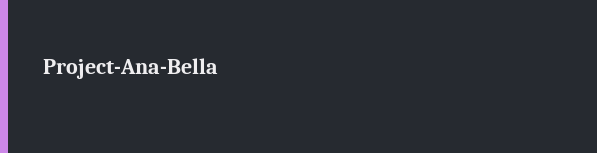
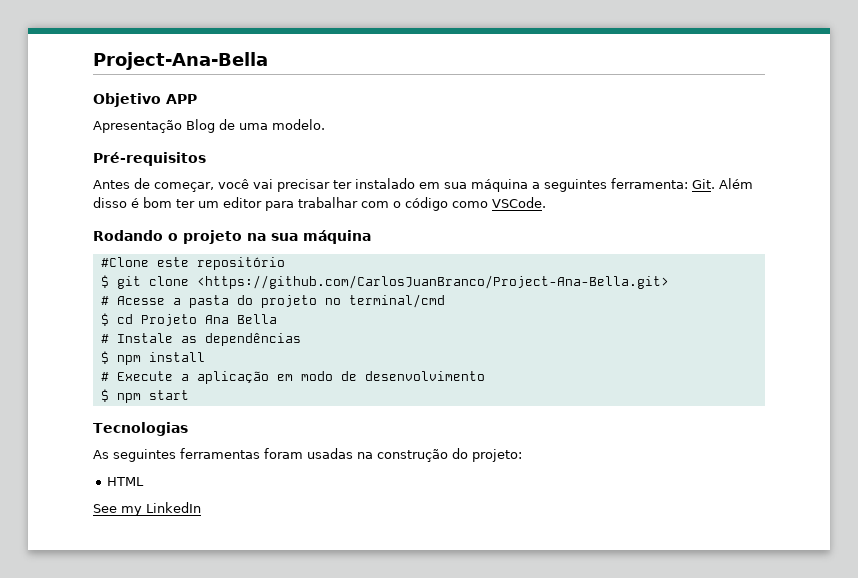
+ Objetivo APP
+ Apresentação Blog de uma modelo.
+ Pré-requisitos
+ Antes de começar, você vai precisar ter instalado em sua máquina a seguintes ferramenta: Git. Além disso é bom ter um editor para trabalhar com o código como VSCode.
+ Rodando o projeto na sua máquina
+ #Clone este repositório
+ $ git clone <https://github.com/CarlosJuanBranco/Project-Ana-Bella.git>
+ # Acesse a pasta do projeto no terminal/cmd
+ $ cd Projeto Ana Bella
+ # Instale as dependências
+ $ npm install
+ # Execute a aplicação em modo de desenvolvimento
+ $ npm start
+ Tecnologias
+ As seguintes ferramentas foram usadas na construção do projeto:
+ HTML
+ See my LinkedIn

